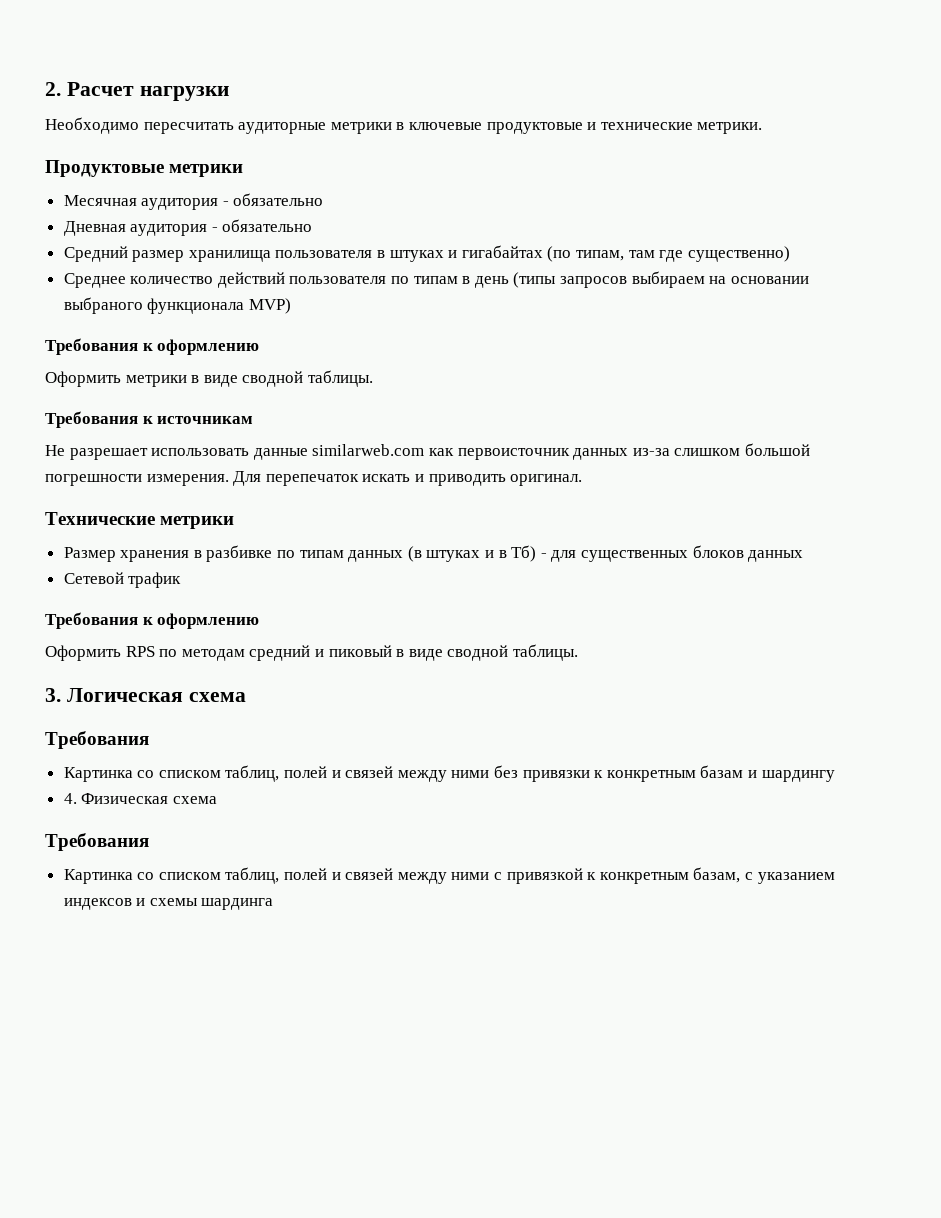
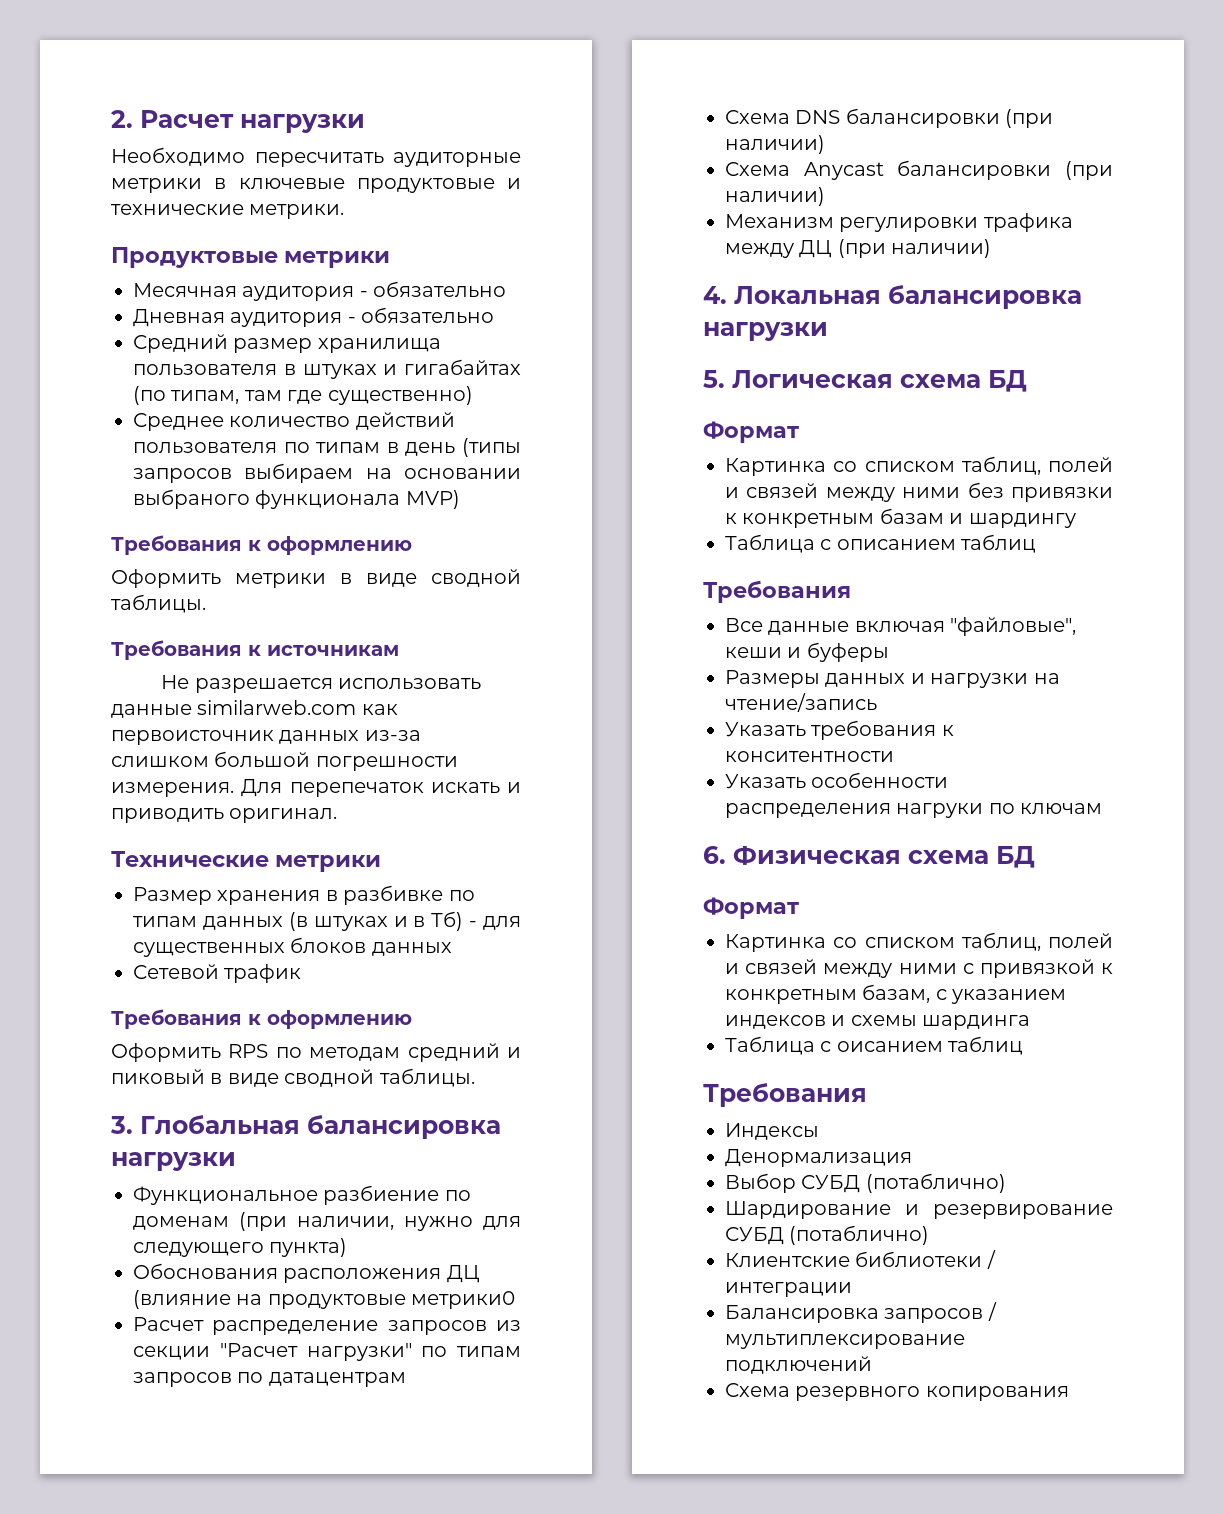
- Не разрешает использовать данные similarweb.com как первоисточник данных из-за слишком большой погрешности измерения.
+ Не разрешается использовать данные similarweb.com как первоисточник данных из-за слишком большой погрешности измерения.
- 3. Логическая схема
- Требования
+ 3. Глобальная балансировка нагрузки
+ Функциональное разбиение по доменам (при наличии, нужно для следующего пункта)
+ Обоснования расположения ДЦ (влияние на продуктовые метрики0
+ Расчет распределение запросов из секции "Расчет нагрузки" по типам запросов по датацентрам
+ Схема DNS балансировки (при наличии)
+ Схема Anycast балансировки (при наличии)
+ Механизм регулировки трафика между ДЦ (при наличии)
+ 4. Локальная балансировка нагрузки
+ 5. Логическая схема БД
+ Формат
- 4. Физическая схема
+ Таблица с описанием таблиц
  Требования
+ Все данные включая "файловые", кеши и буферы
+ Размеры данных и нагрузки на чтение/запись
+ Указать требования к конситентности
+ Указать особенности распределения нагруки по ключам
+ 6. Физическая схема БД
+ Формат
+ Таблица с оисанием таблиц
+ Требования
+ Индексы
+ Денормализация
+ Выбор СУБД (потаблично)
+ Шардирование и резервирование СУБД (потаблично)
+ Клиентские библиотеки / интеграции
+ Балансировка запросов / мультиплексирование подключений
+ Схема резервного копирования

